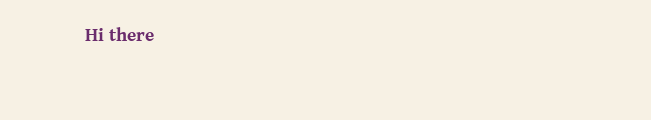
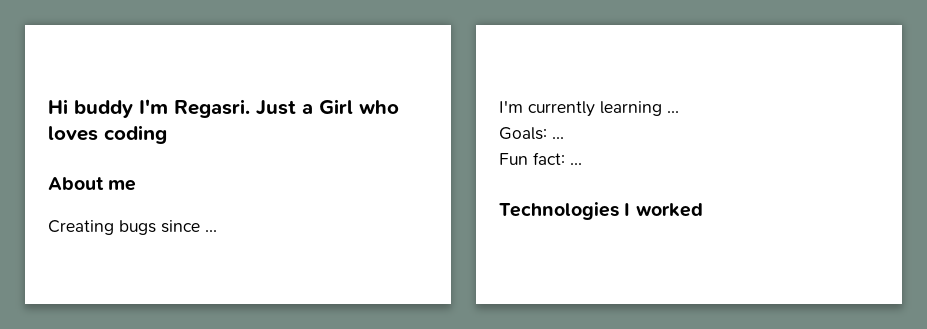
- Hi there
+ Hi buddy I'm Regasri. Just a Girl who loves coding
+ About me
+ Creating bugs since ...
+ I'm currently learning ...
+ Goals: ...
+ Fun fact: ...
+ Technologies I worked

